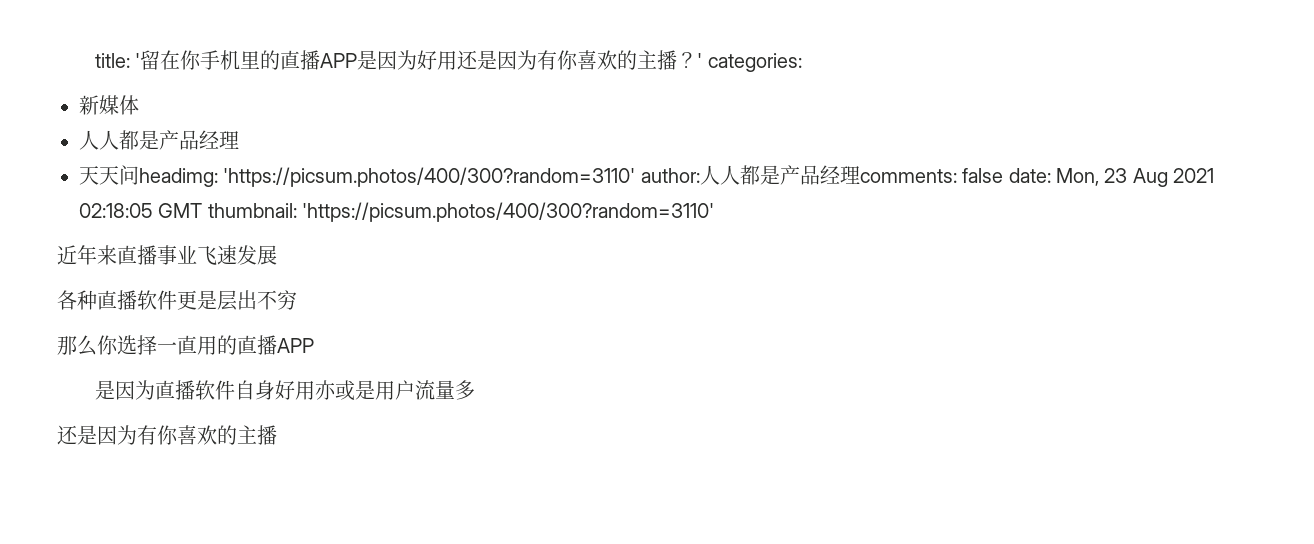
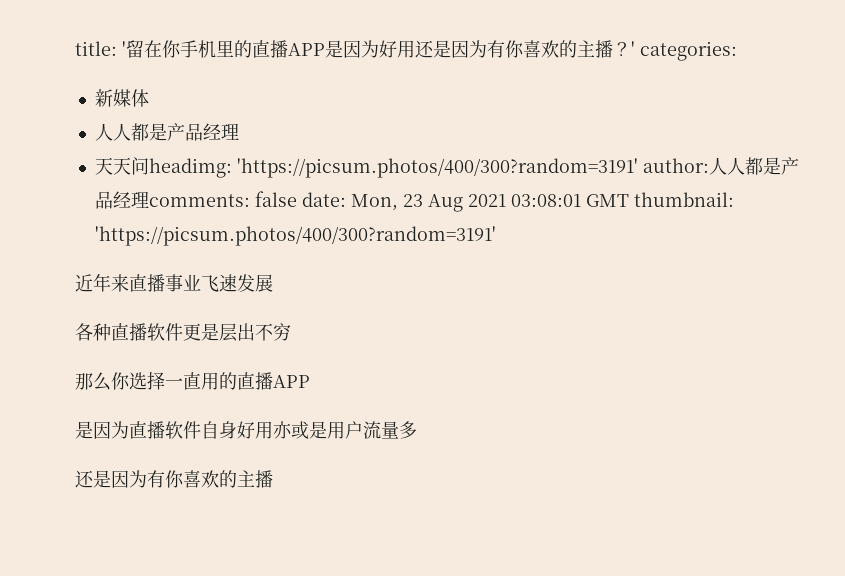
- 天天问headimg: 'https://picsum.photos/400/300?random=3110' author:人人都是产品经理comments: false date: Mon, 23 Aug 2021 02:18:05 GMT thumbnail: 'https://picsum.photos/400/300?random=3110'
+ 天天问headimg: 'https://picsum.photos/400/300?random=3191' author:人人都是产品经理comments: false date: Mon, 23 Aug 2021 03:08:01 GMT thumbnail: 'https://picsum.photos/400/300?random=3191'

